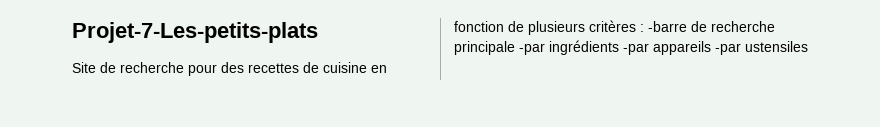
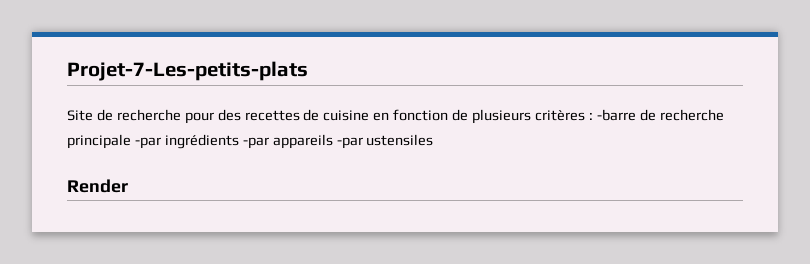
+ Render

